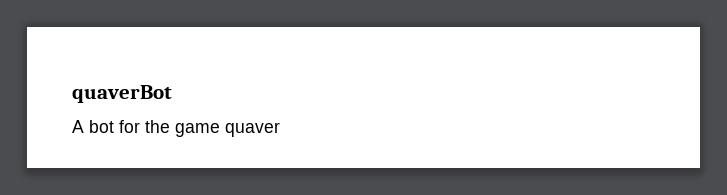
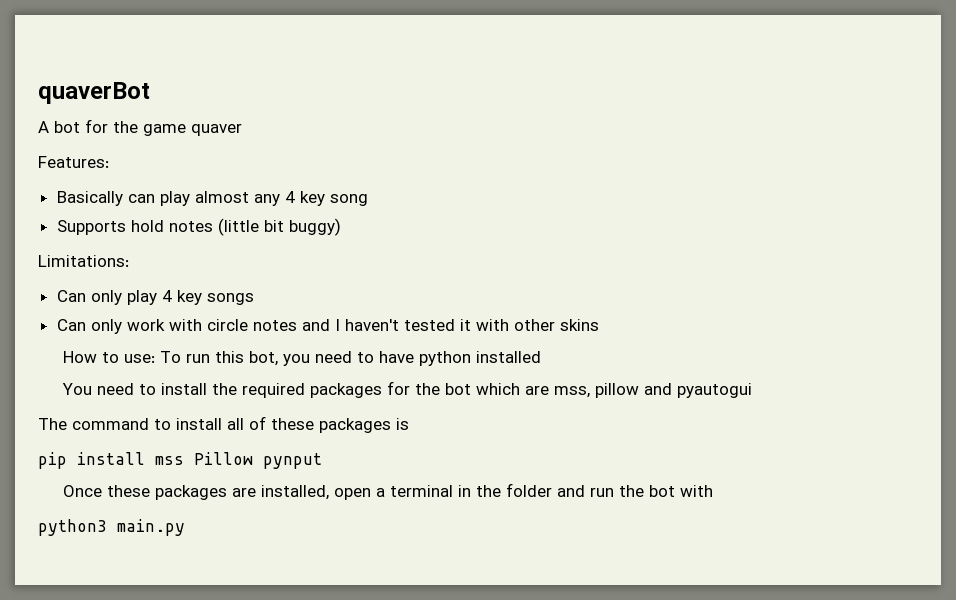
+ Features:
+ Basically can play almost any 4 key song
+ Supports hold notes (little bit buggy)
+ Limitations:
+ Can only play 4 key songs
+ Can only work with circle notes and I haven't tested it with other skins
+ How to use: To run this bot, you need to have python installed
+ You need to install the required packages for the bot which are mss, pillow and pyautogui
+ The command to install all of these packages is
+ pip install mss Pillow pynput
+ Once these packages are installed, open a terminal in the folder and run the bot with
+ python3 main.py

